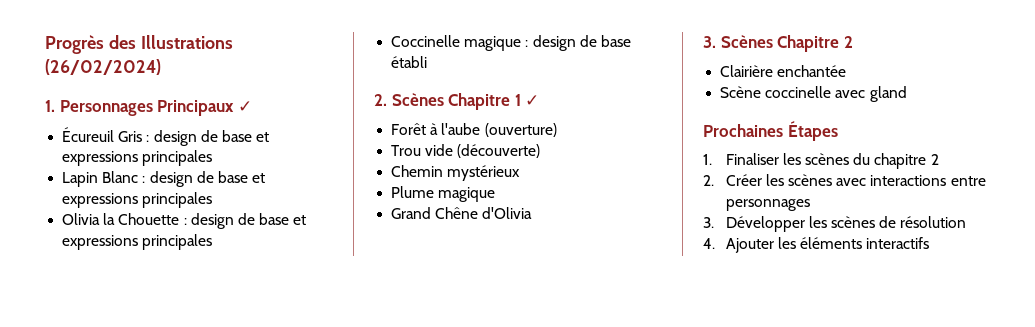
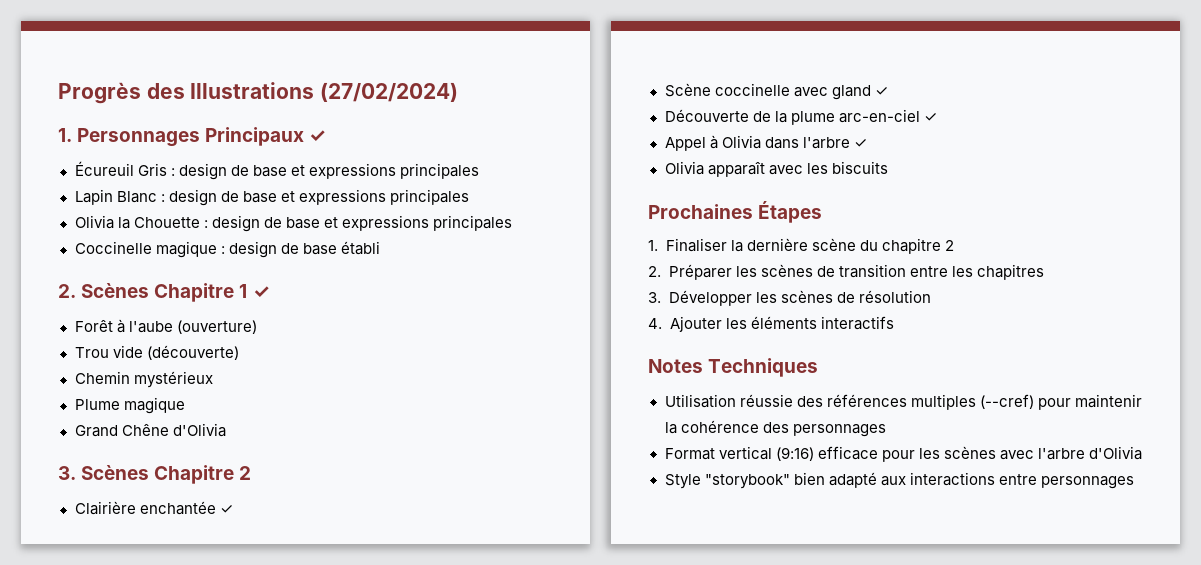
- Progrès des Illustrations (26/02/2024)
+ Progrès des Illustrations (27/02/2024)
- Clairière enchantée
+ Clairière enchantée ✓
- Scène coccinelle avec gland
+ Scène coccinelle avec gland ✓
+ Découverte de la plume arc-en-ciel ✓
+ Appel à Olivia dans l'arbre ✓
+ Olivia apparaît avec les biscuits
- 1. Finaliser les scènes du chapitre 2
+ 1. Finaliser la dernière scène du chapitre 2
- 2. Créer les scènes avec interactions entre personnages
+ 2. Préparer les scènes de transition entre les chapitres
+ Notes Techniques
+ Utilisation réussie des références multiples (--cref) pour maintenir la cohérence des personnages
+ Format vertical (9:16) efficace pour les scènes avec l'arbre d'Olivia
+ Style "storybook" bien adapté aux interactions entre personnages

